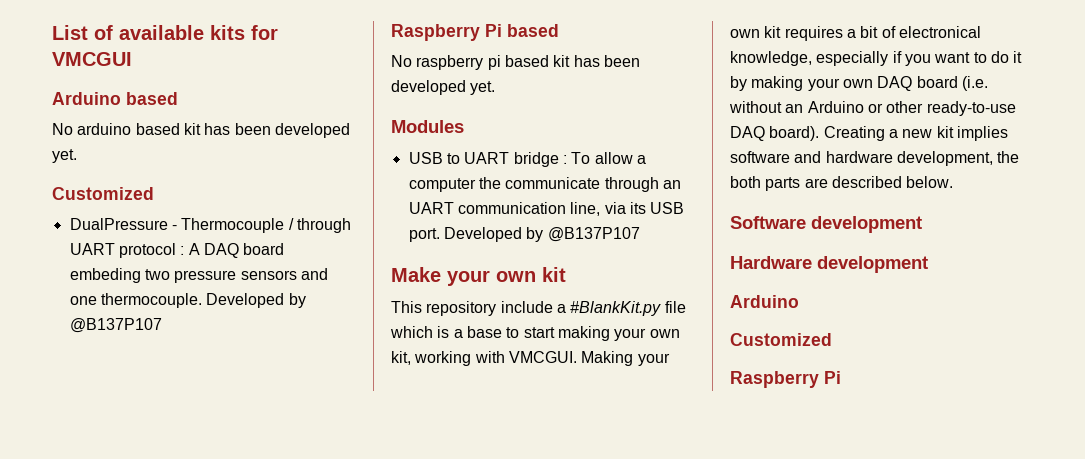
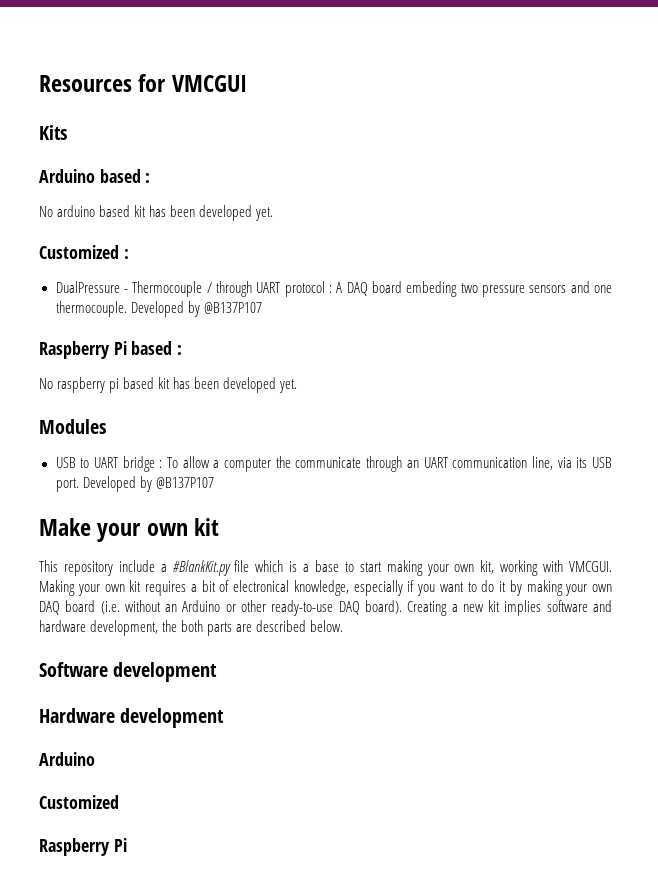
- List of available kits for VMCGUI
+ Resources for VMCGUI
+ Kits
- Arduino based
+ Arduino based :
  No arduino based kit has been developed yet.
- Customized
+ Customized :
- Raspberry Pi based
+ Raspberry Pi based :

